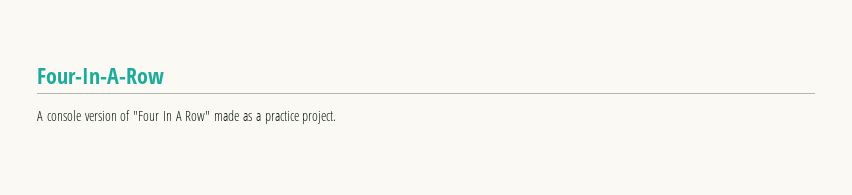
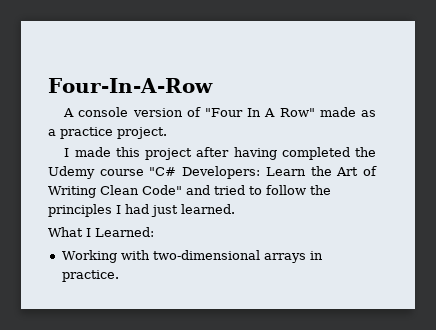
+ I made this project after having completed the Udemy course "C# Developers: Learn the Art of Writing Clean Code" and tried to follow the principles I had just learned.
+ What I Learned:
+ Working with two-dimensional arrays in practice.

